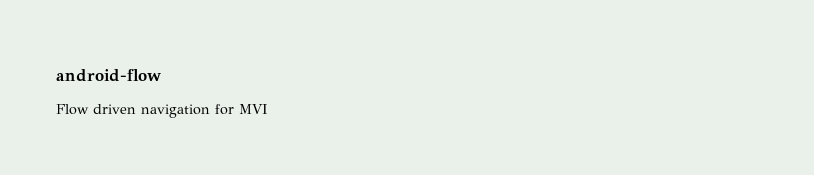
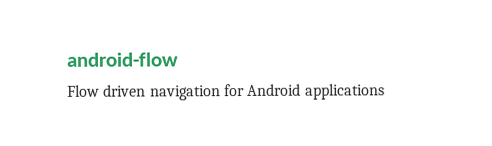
- Flow driven navigation for MVI
+ Flow driven navigation for Android applications

